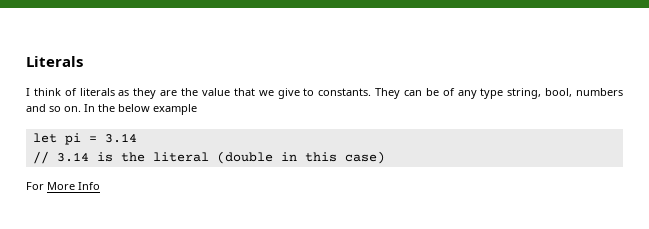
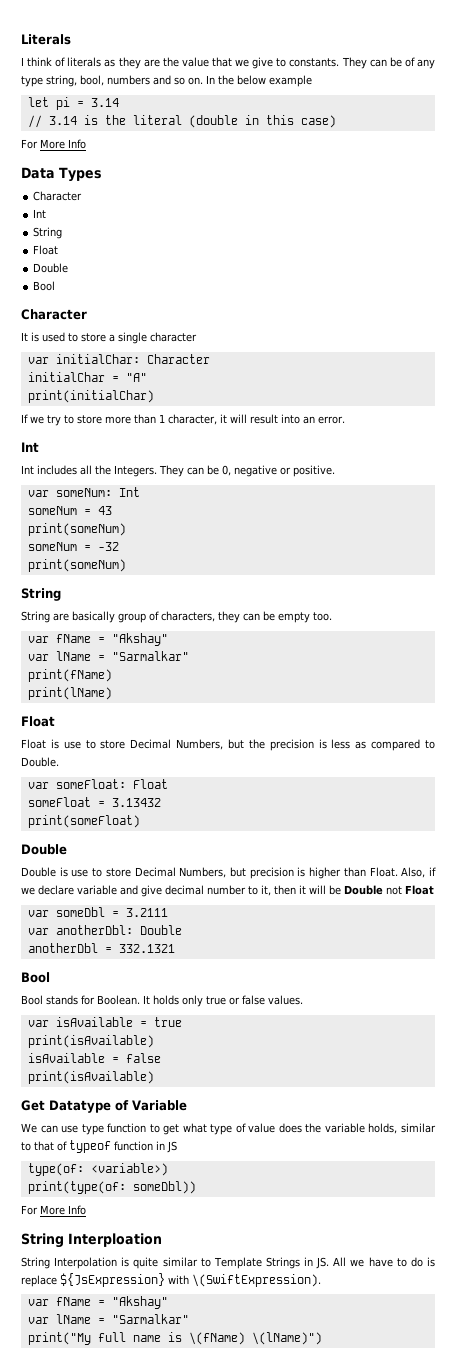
+ Data Types
+ Character
+ Int
+ String
+ Float
+ Double
+ Bool
+ Character
+ It is used to store a single character
+ var initialChar: Character
+ initialChar = "A"
+ print(initialChar)
+ If we try to store more than 1 character, it will result into an error.
+ Int
+ Int includes all the Integers. They can be 0, negative or positive.
+ var someNum: Int
+ someNum = 43
+ print(someNum)
+ someNum = -32
+ print(someNum)
+ String
+ String are basically group of characters, they can be empty too.
+ var fName = "Akshay"
+ var lName = "Sarmalkar"
+ print(fName)
+ print(lName)
+ Float
+ Float is use to store Decimal Numbers, but the precision is less as compared to Double.
+ var someFloat: Float
+ someFloat = 3.13432
+ print(someFloat)
+ Double
+ Double is use to store Decimal Numbers, but precision is higher than Float. Also, if we declare variable and give decimal number to it, then it will be Double not Float
+ var someDbl = 3.2111
+ var anotherDbl: Double
+ anotherDbl = 332.1321
+ Bool
+ Bool stands for Boolean. It holds only true or false values.
+ var isAvailable = true
+ print(isAvailable)
+ isAvailable = false
+ print(isAvailable)
+ Get Datatype of Variable
+ We can use type function to get what type of value does the variable holds, similar to that of typeof function in JS
+ type(of: <variable>)
+ print(type(of: someDbl))
+ For More Info
+ String Interploation
+ String Interpolation is quite similar to Template Strings in JS. All we have to do is replace ${JsExpression} with \(SwiftExpression).
+ var fName = "Akshay"
+ var lName = "Sarmalkar"
+ print("My full name is \(fName) \(lName)")

